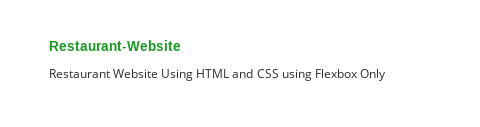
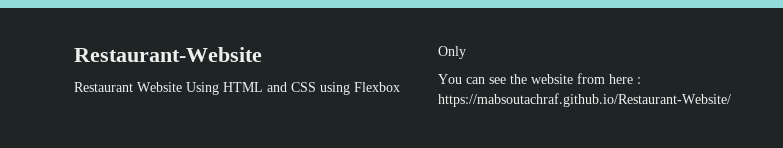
+ You can see the website from here : https://mabsoutachraf.github.io/Restaurant-Website/

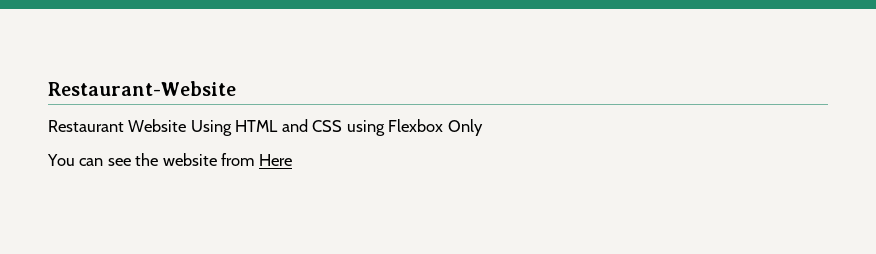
- You can see the website from here : https://mabsoutachraf.github.io/Restaurant-Website/
+ You can see the website from Here

